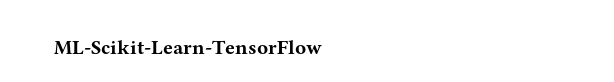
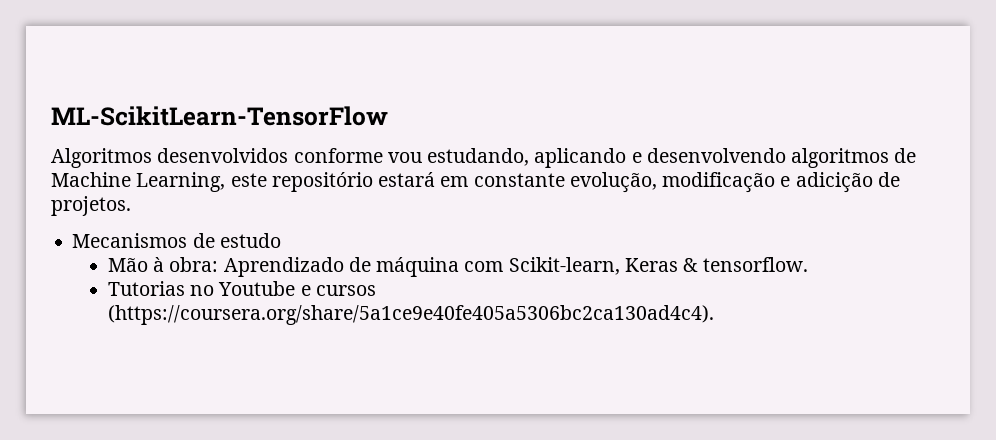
- ML-Scikit-Learn-TensorFlow
+ ML-ScikitLearn-TensorFlow
+ Algoritmos desenvolvidos conforme vou estudando, aplicando e desenvolvendo algoritmos de Machine Learning, este repositório estará em constante evolução, modificação e adicição de projetos.
+ Mecanismos de estudo
+ Mão à obra: Aprendizado de máquina com Scikit-learn, Keras & tensorflow.
+ Tutorias no Youtube e cursos (https://coursera.org/share/5a1ce9e40fe405a5306bc2ca130ad4c4).

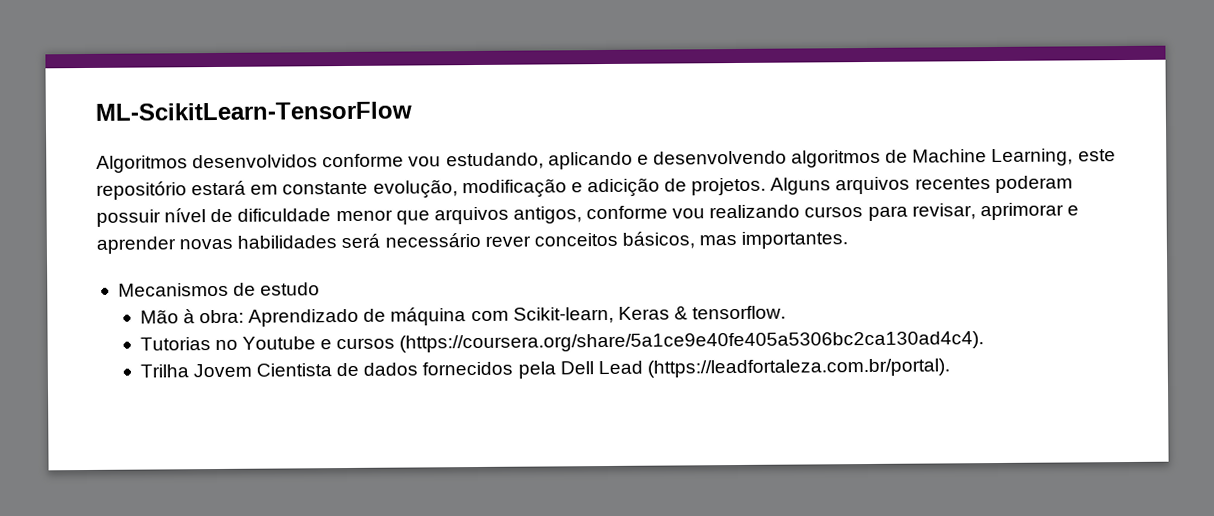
+ Alguns arquivos recentes poderam possuir nível de dificuldade menor que arquivos antigos, conforme vou realizando cursos para revisar, aprimorar e aprender novas habilidades será necessário rever conceitos básicos, mas importantes.
+ Trilha Jovem Cientista de dados fornecidos pela Dell Lead (https://leadfortaleza.com.br/portal).

